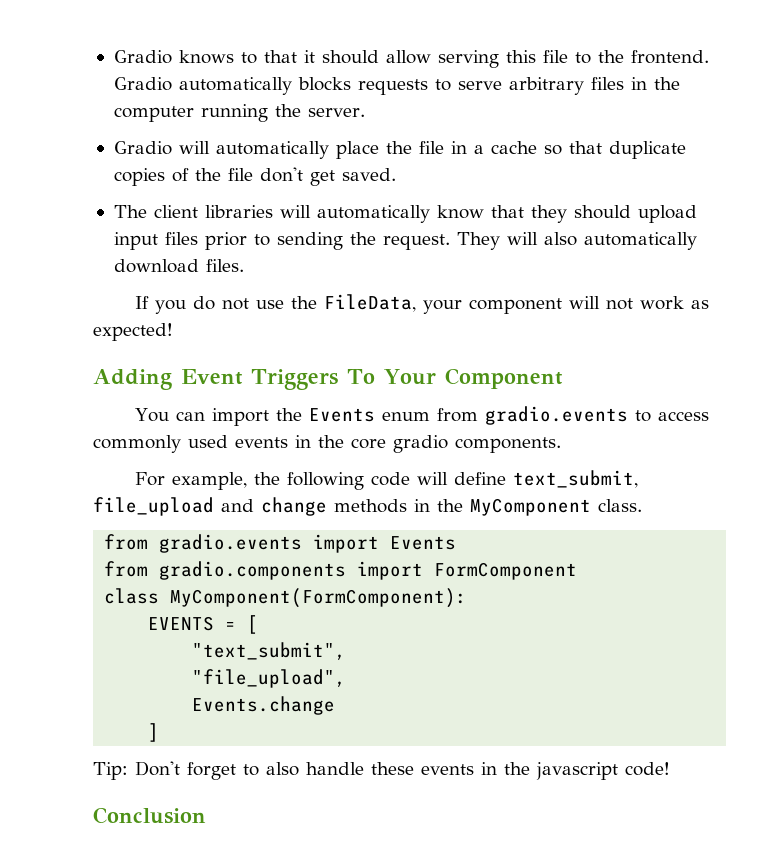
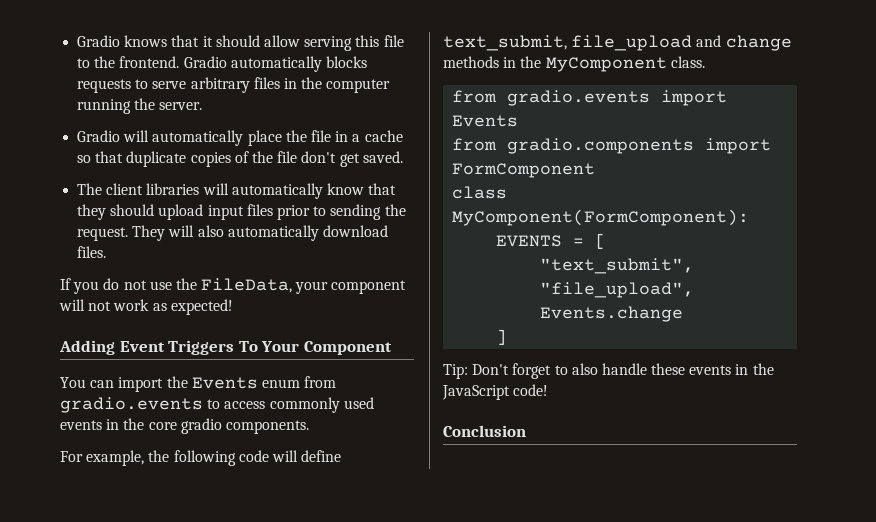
- Gradio knows to that it should allow serving this file to the frontend.
+ Gradio knows that it should allow serving this file to the frontend.
- Tip: Don't forget to also handle these events in the javascript code!
+ Tip: Don't forget to also handle these events in the JavaScript code!

